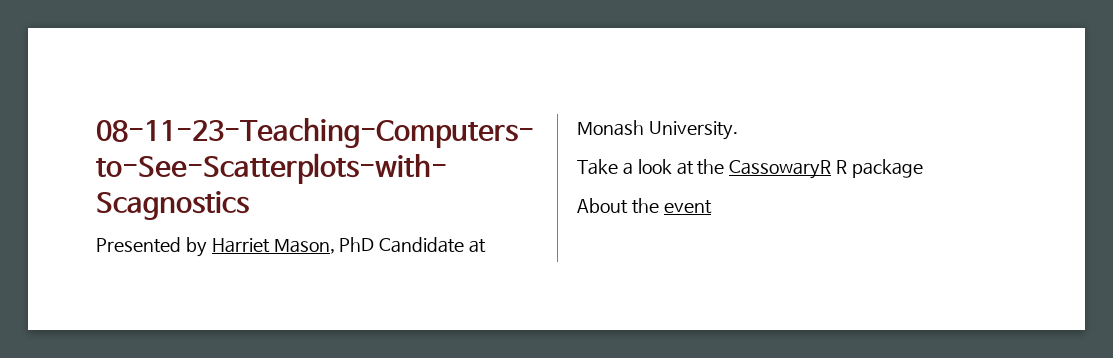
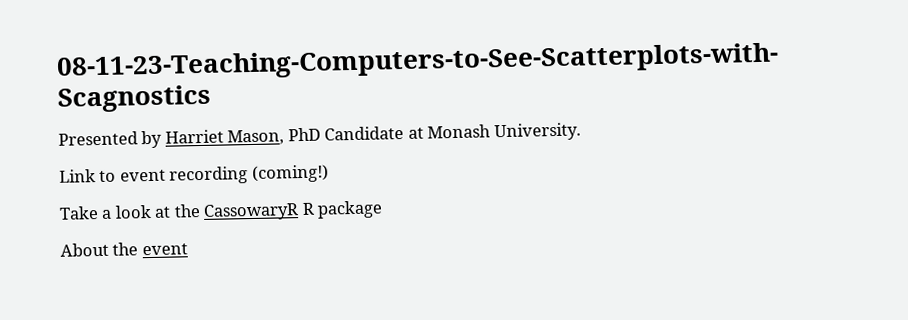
+ Link to event recording (coming!)

